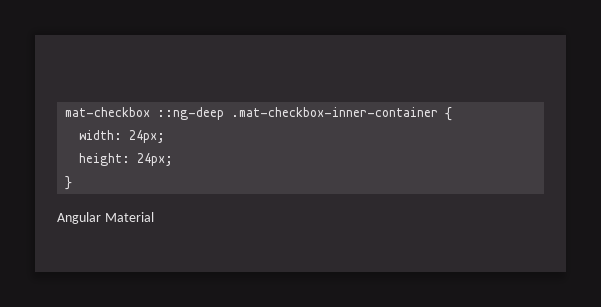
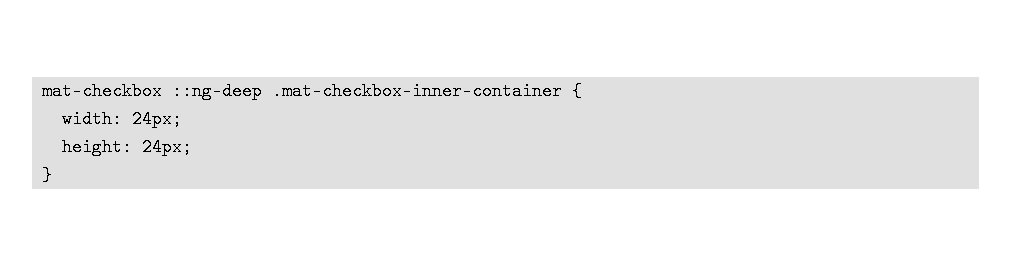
- Angular Material

